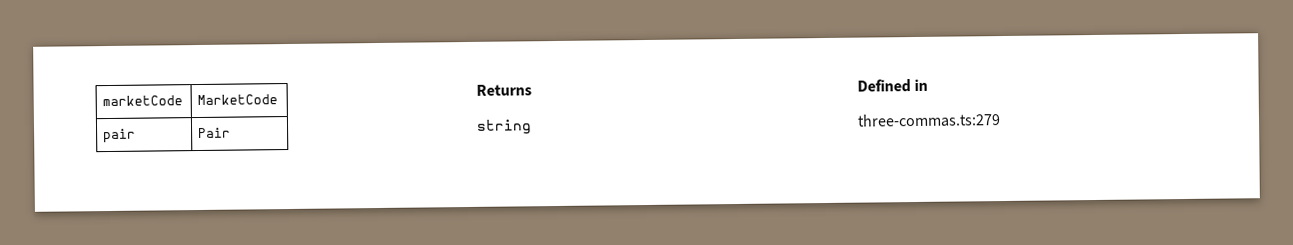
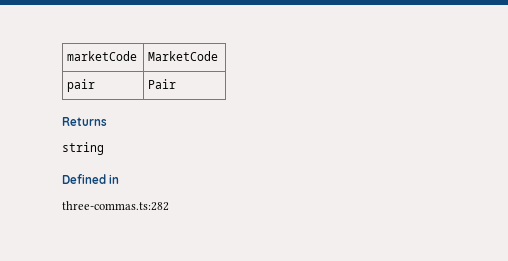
- three-commas.ts:279
+ three-commas.ts:282

